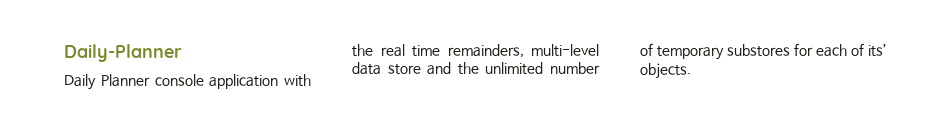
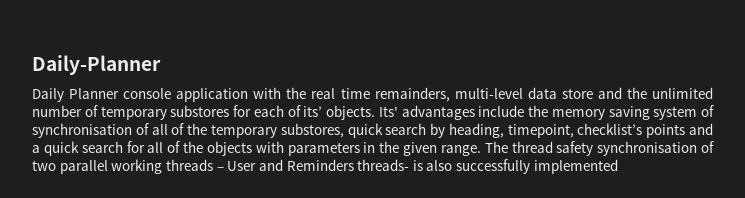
+ Its' advantages include the memory saving system of synchronisation of all of the temporary substores, quick search by heading, timepoint, checklist’s points and a quick search for all of the objects with parameters in the given range. The thread safety synchronisation of two parallel working threads – User and Reminders threads- is also successfully implemented

